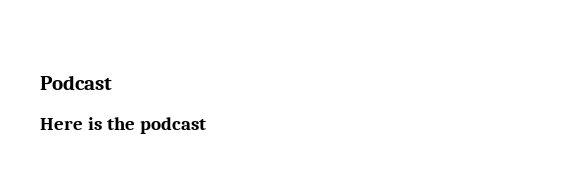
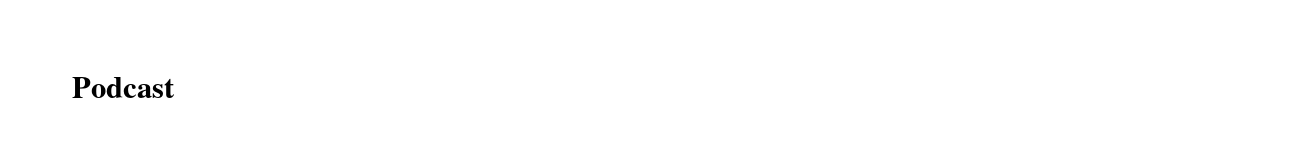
- Here is the podcast

